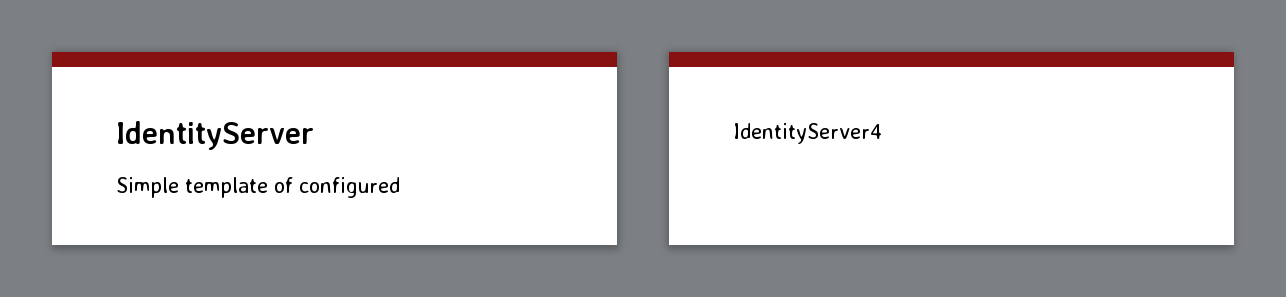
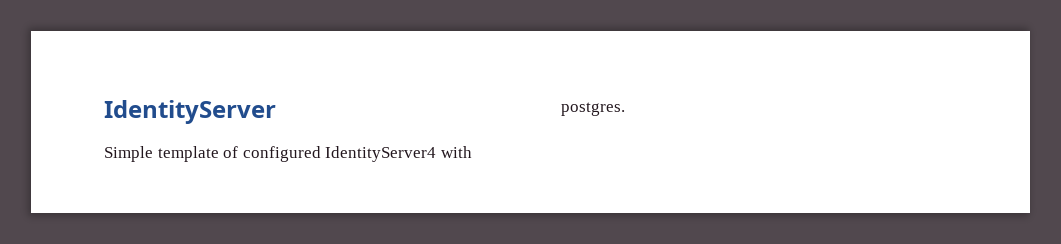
- Simple template of configured IdentityServer4
+ Simple template of configured IdentityServer4 with postgres.

